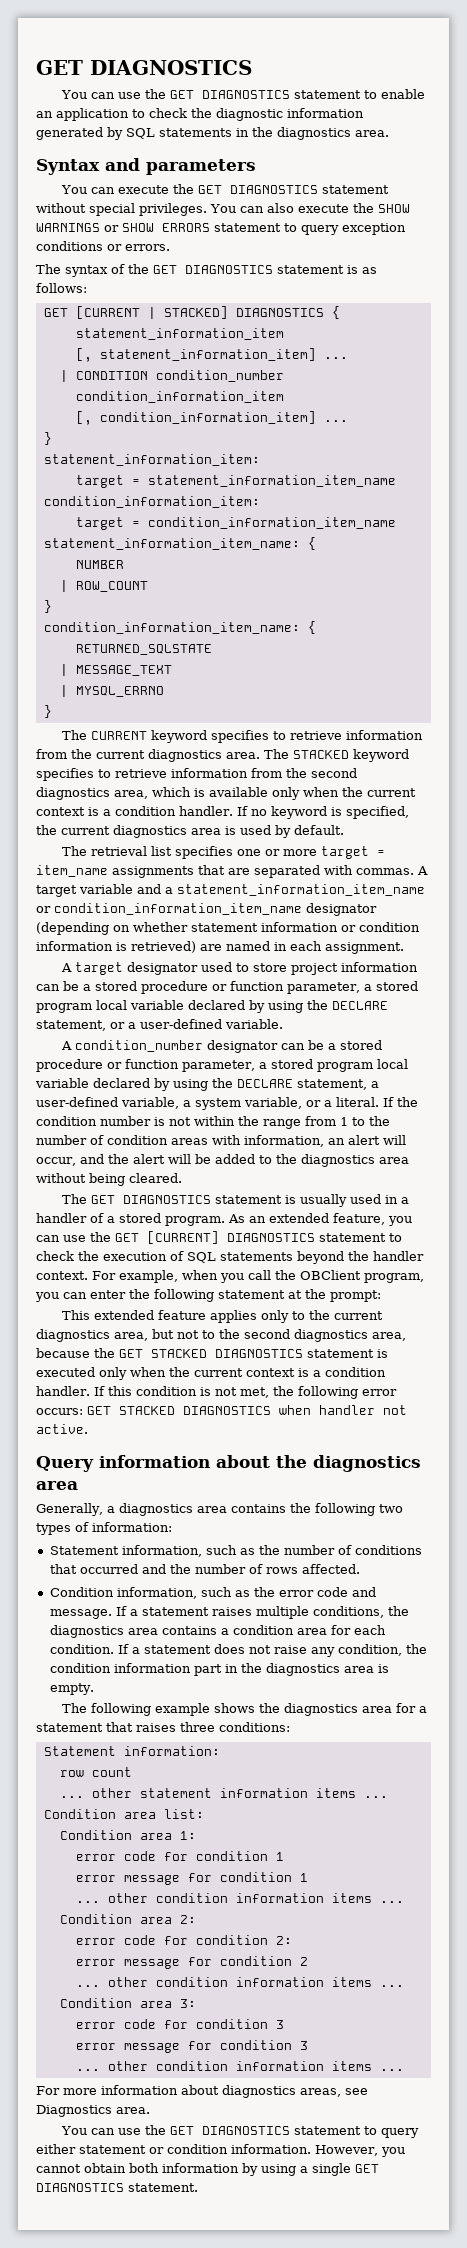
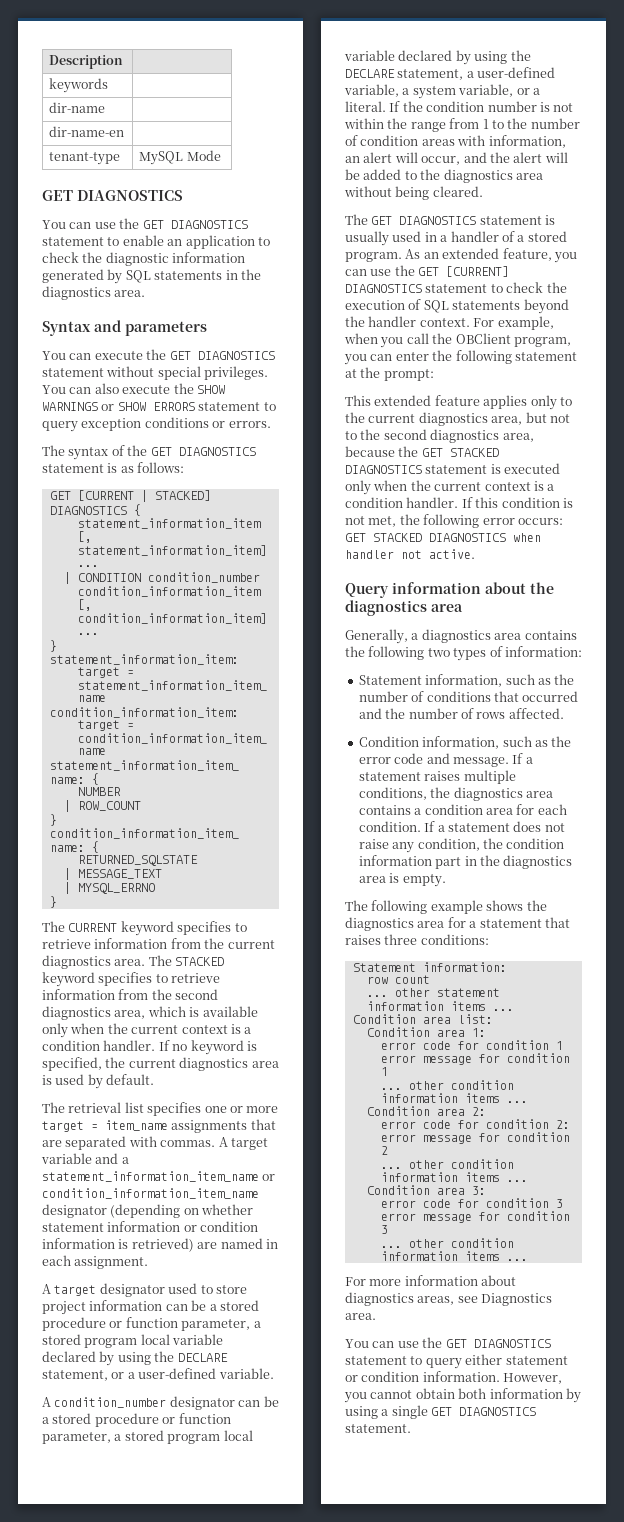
+ Description |
+ keywords |
+ dir-name |
+ dir-name-en |
+ tenant-type | MySQL Mode

